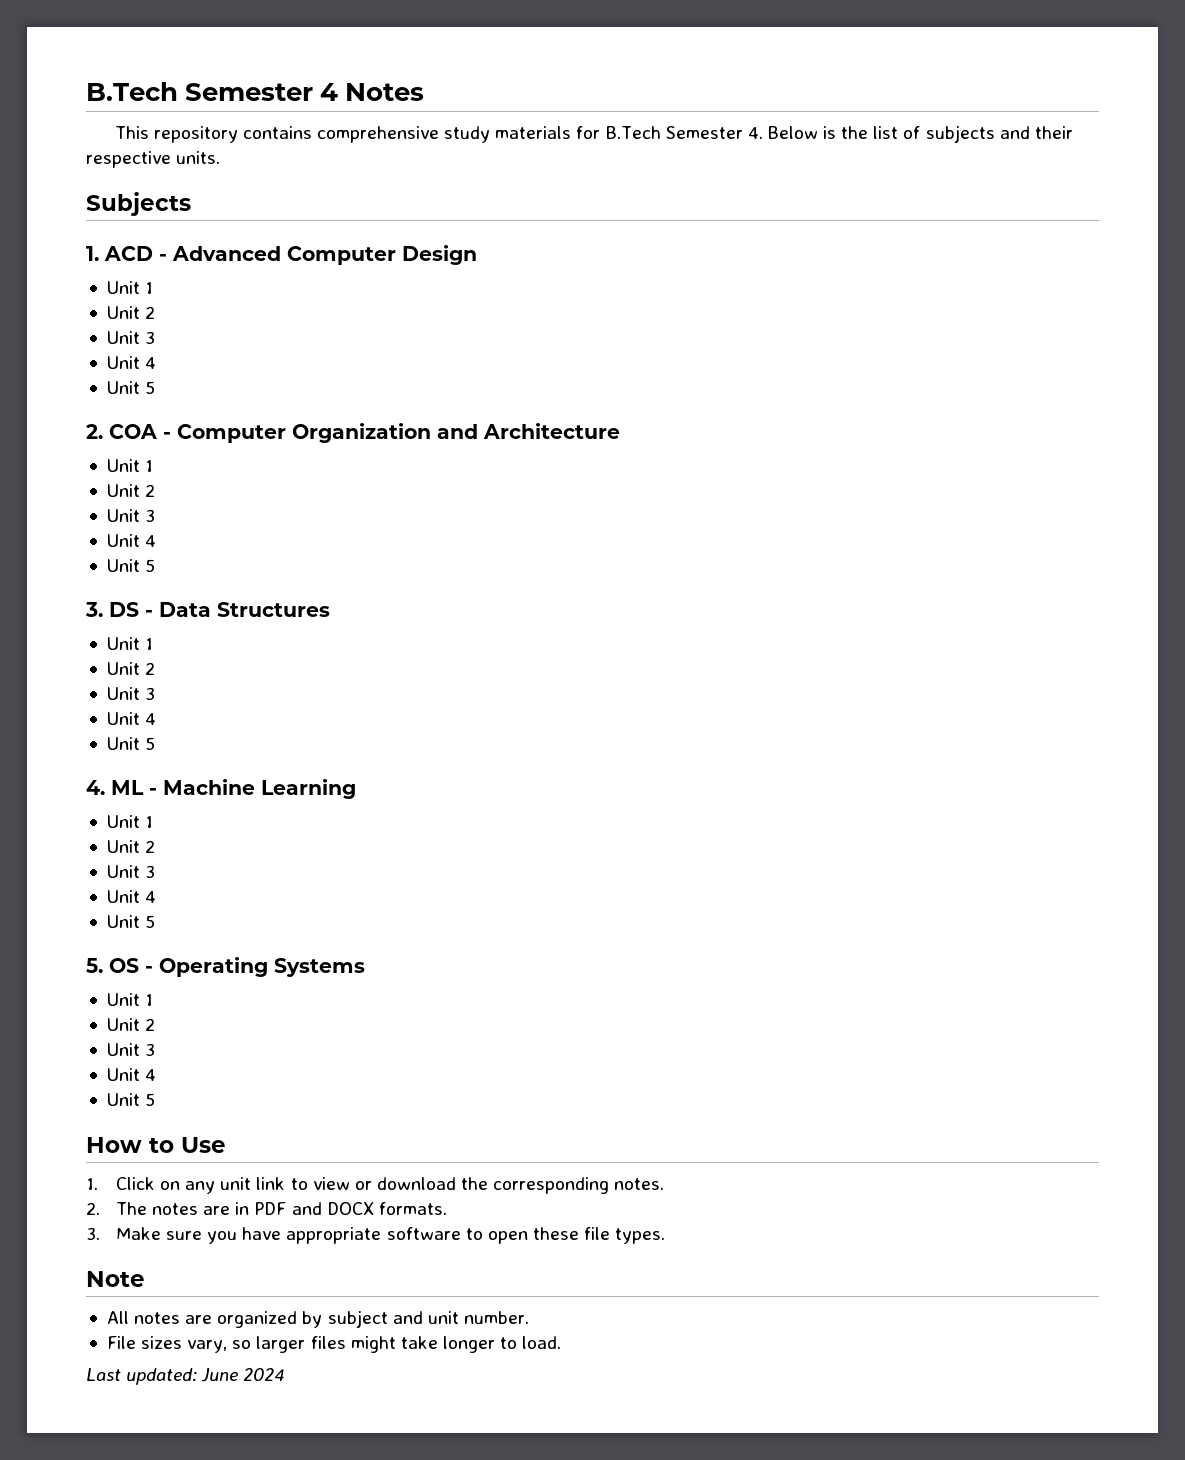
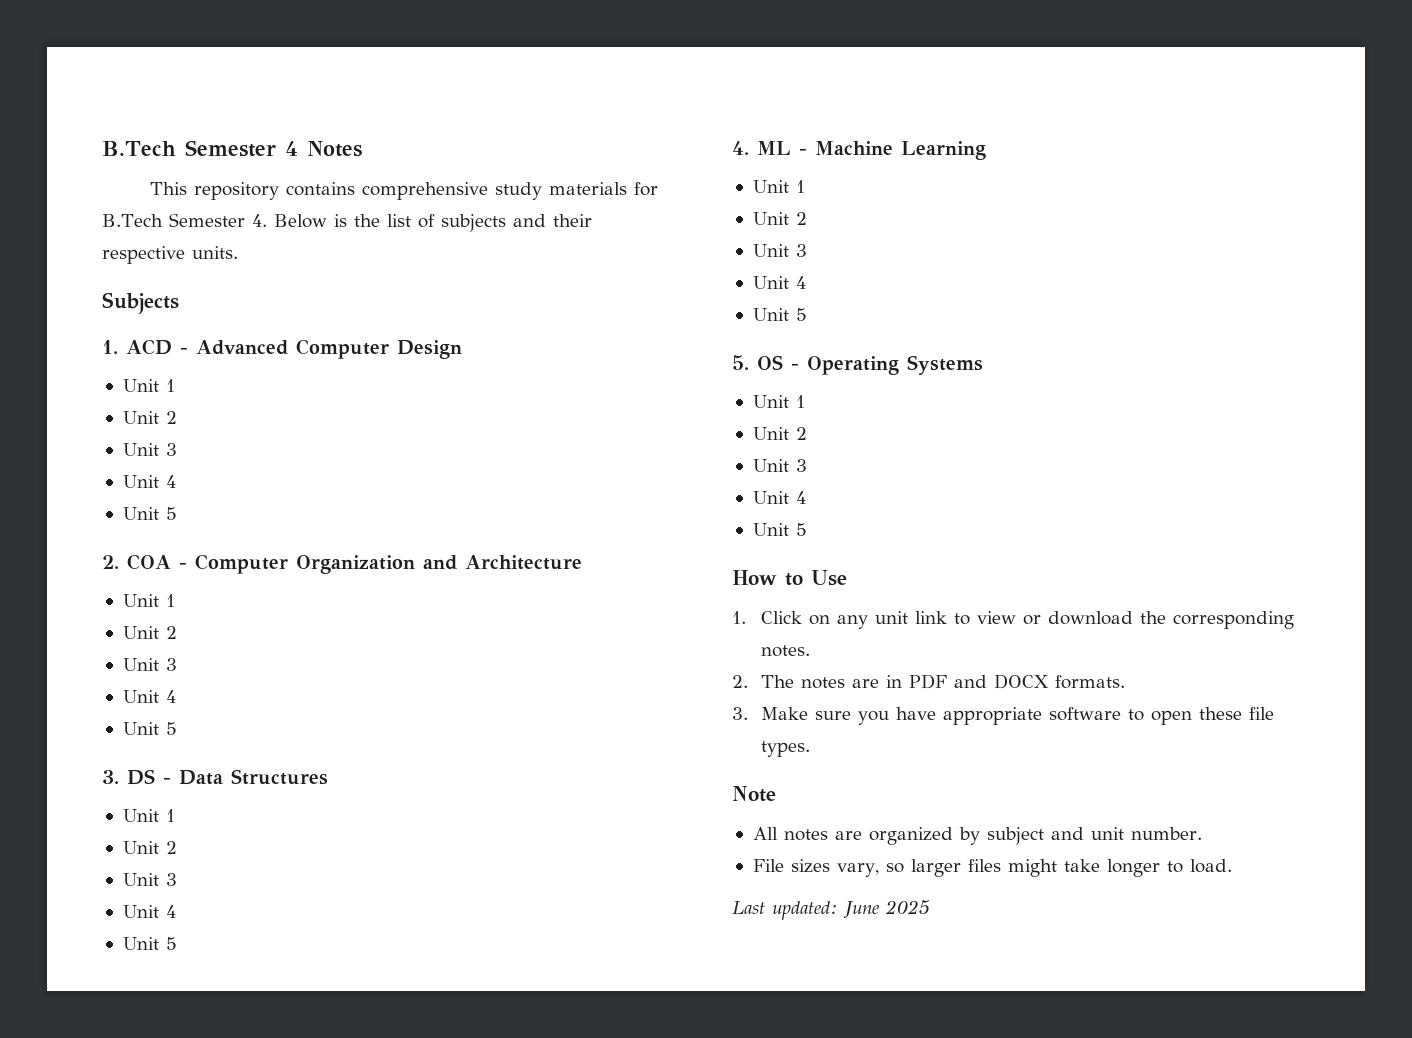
- Last updated: June 2024
+ Last updated: June 2025

